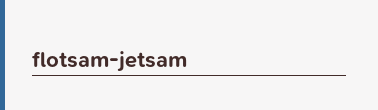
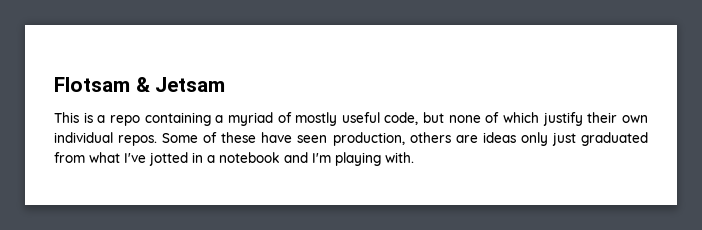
- flotsam-jetsam
+ Flotsam & Jetsam
+ This is a repo containing a myriad of mostly useful code, but none of which justify their own individual repos. Some of these have seen production, others are ideas only just graduated from what I've jotted in a notebook and I'm playing with.

